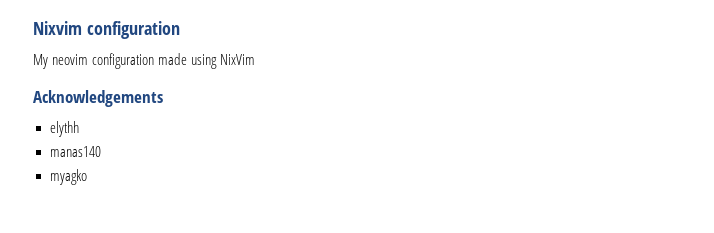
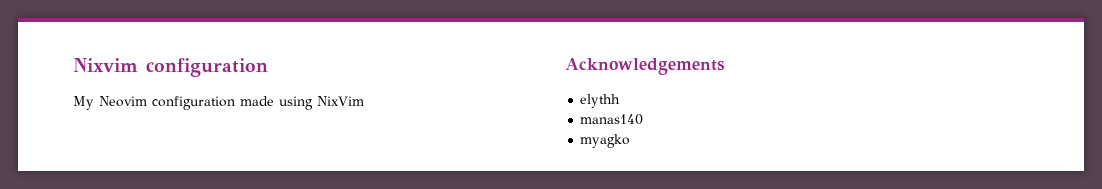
- My neovim configuration made using NixVim
+ My Neovim configuration made using NixVim

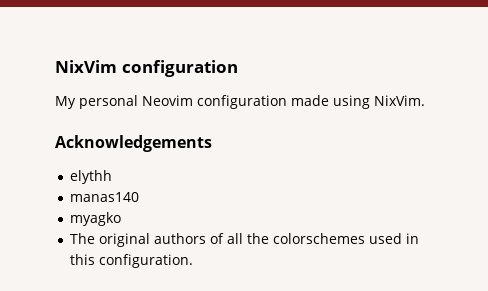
- Nixvim configuration
+ NixVim configuration
- My Neovim configuration made using NixVim
+ My personal Neovim configuration made using NixVim.
+ The original authors of all the colorschemes used in this configuration.

